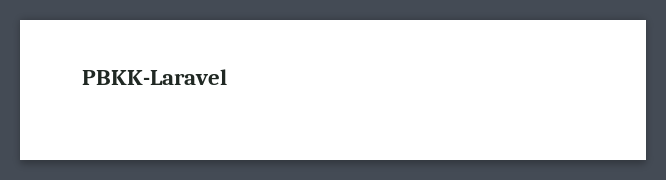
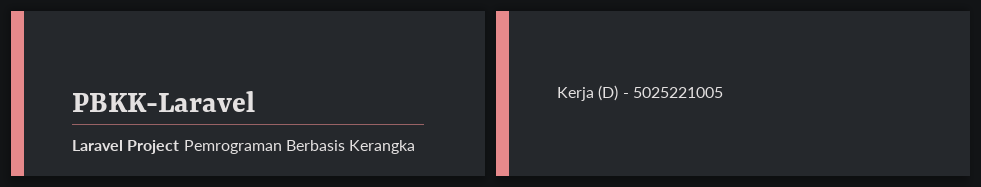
+ Laravel Project Pemrograman Berbasis Kerangka Kerja (D) - 5025221005

